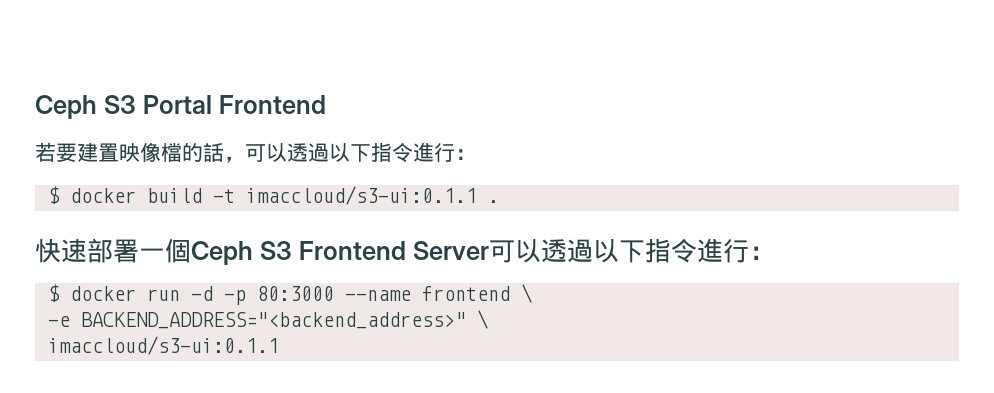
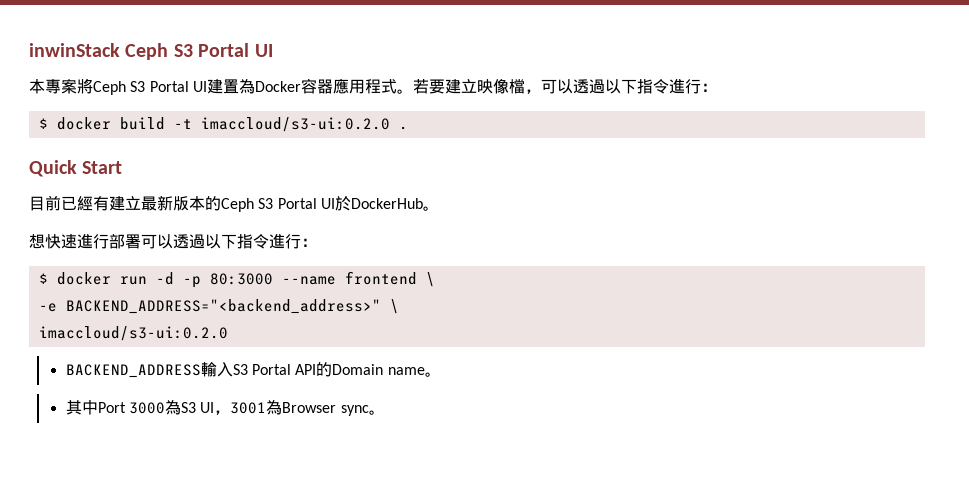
- Ceph S3 Portal Frontend
- 若要建置映像檔的話，可以透過以下指令進行：
+ inwinStack Ceph S3 Portal UI
+ 本專案將Ceph S3 Portal UI建置為Docker容器應用程式。若要建立映像檔，可以透過以下指令進行：
- $ docker build -t imaccloud/s3-ui:0.1.1 .
+ $ docker build -t imaccloud/s3-ui:0.2.0 .
- 快速部署一個Ceph S3 Frontend Server可以透過以下指令進行：
+ Quick Start
+ 目前已經有建立最新版本的Ceph S3 Portal UI於DockerHub。
+ 想快速進行部署可以透過以下指令進行：
  -e BACKEND_ADDRESS="<backend_address>" \
- imaccloud/s3-ui:0.1.1
+ imaccloud/s3-ui:0.2.0
+ BACKEND_ADDRESS輸入S3 Portal API的Domain name。
+ 其中Port 3000為S3 UI，3001為Browser sync。

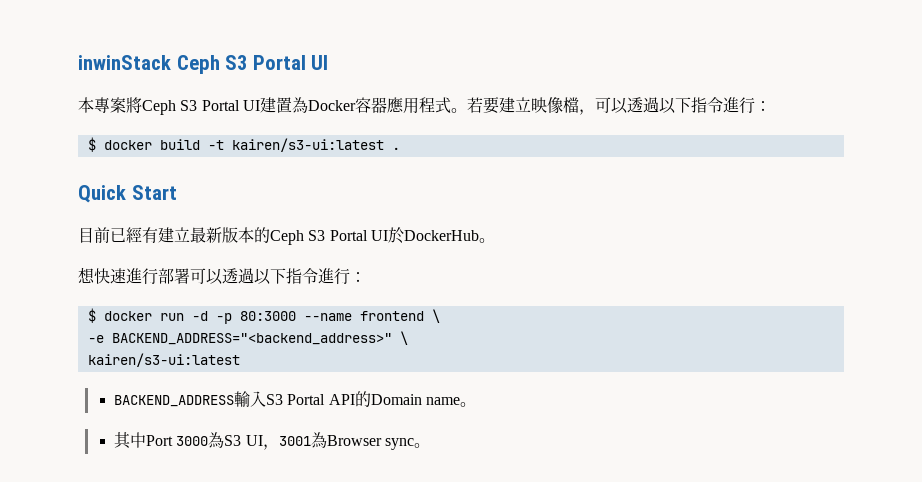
- $ docker build -t imaccloud/s3-ui:0.2.0 .
+ $ docker build -t kairen/s3-ui:latest .
  -e BACKEND_ADDRESS="<backend_address>" \
- imaccloud/s3-ui:0.2.0
+ kairen/s3-ui:latest

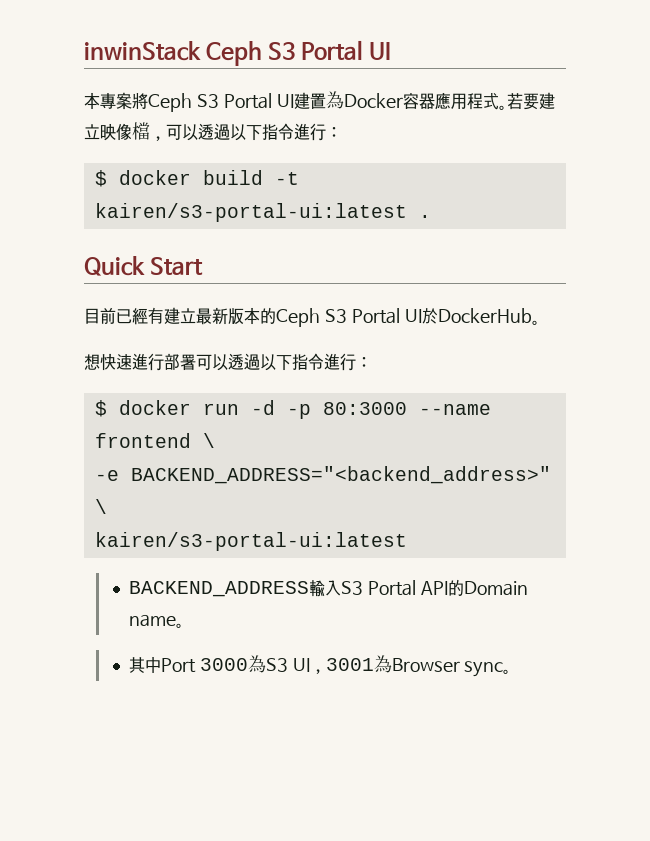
- $ docker build -t kairen/s3-ui:latest .
+ $ docker build -t kairen/s3-portal-ui:latest .
  -e BACKEND_ADDRESS="<backend_address>" \
- kairen/s3-ui:latest
+ kairen/s3-portal-ui:latest

